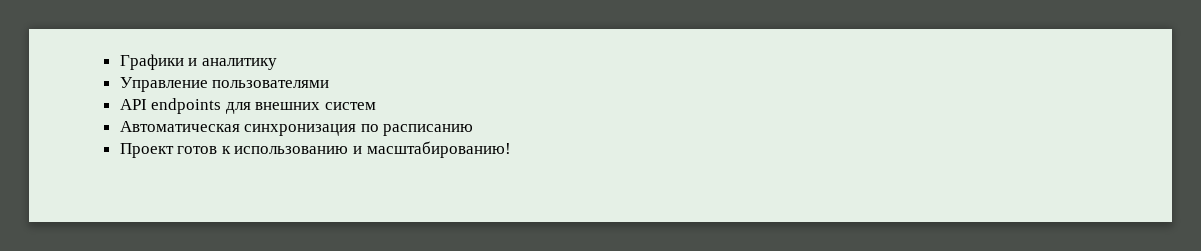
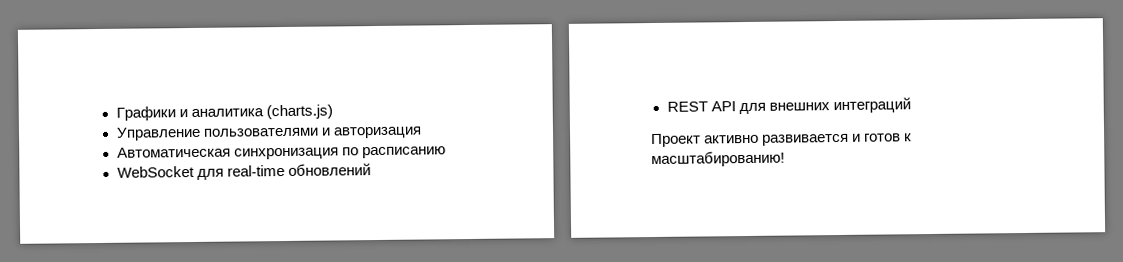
- Графики и аналитику
+ Графики и аналитика (charts.js)
- Управление пользователями
- API endpoints для внешних систем
+ Управление пользователями и авторизация
- Проект готов к использованию и масштабированию!
+ WebSocket для real-time обновлений
+ REST API для внешних интеграций
+ Проект активно развивается и готов к масштабированию!

